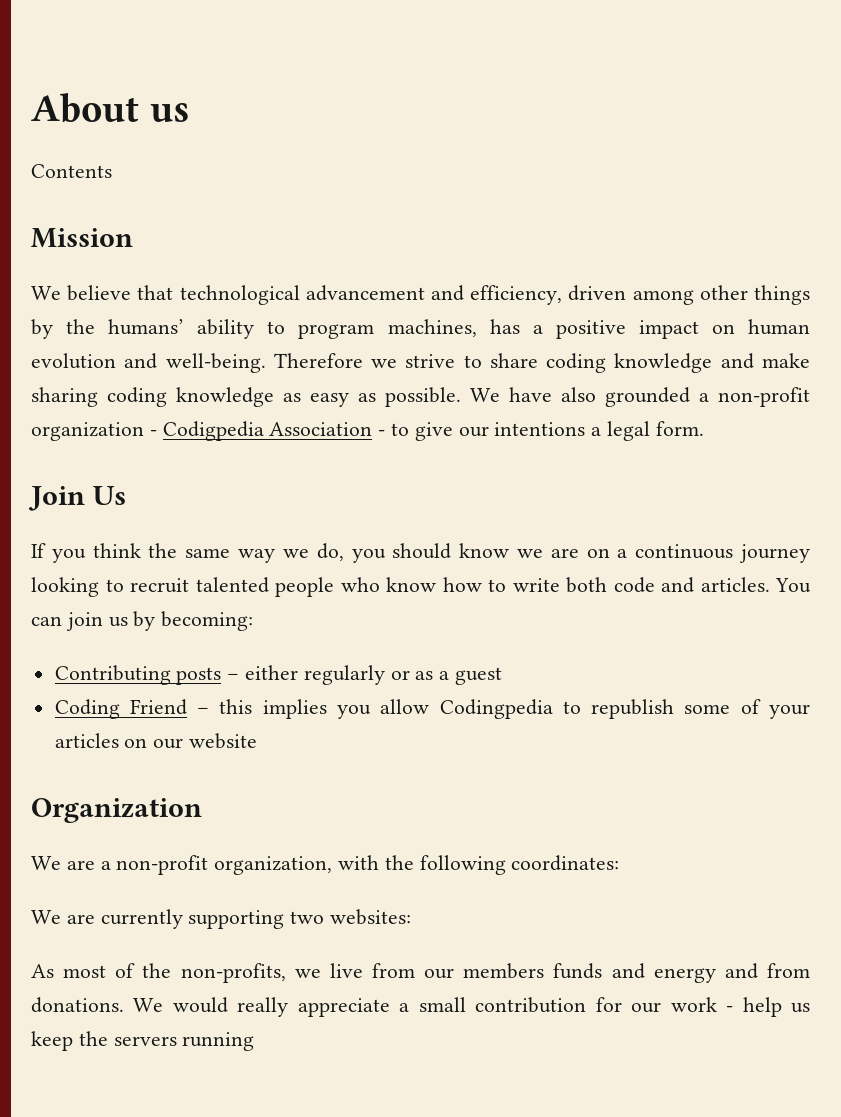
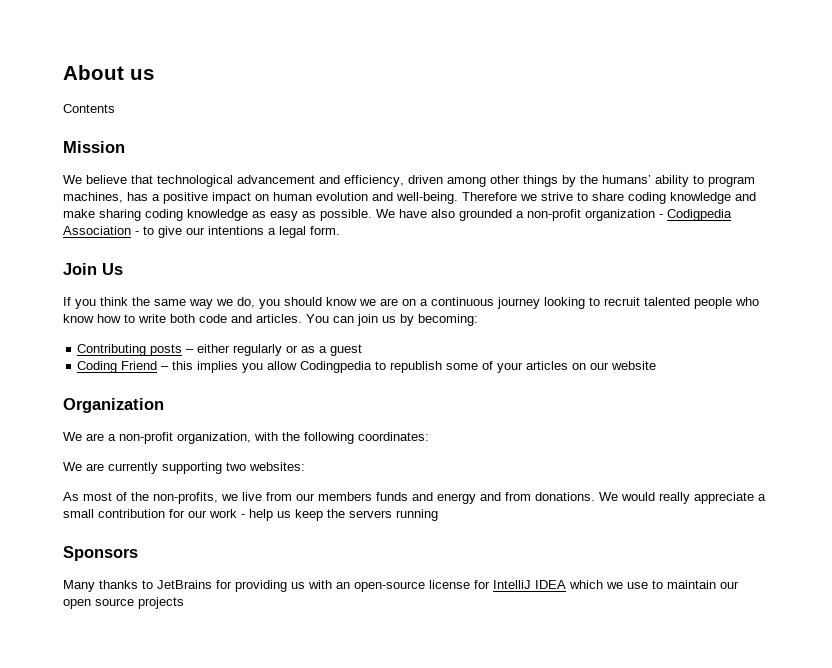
+ Sponsors
+ Many thanks to JetBrains for providing us with an open-source license for IntelliJ IDEA which we use to maintain our open source projects

